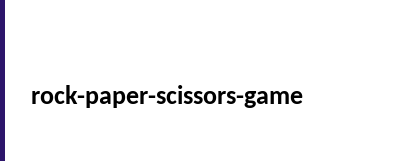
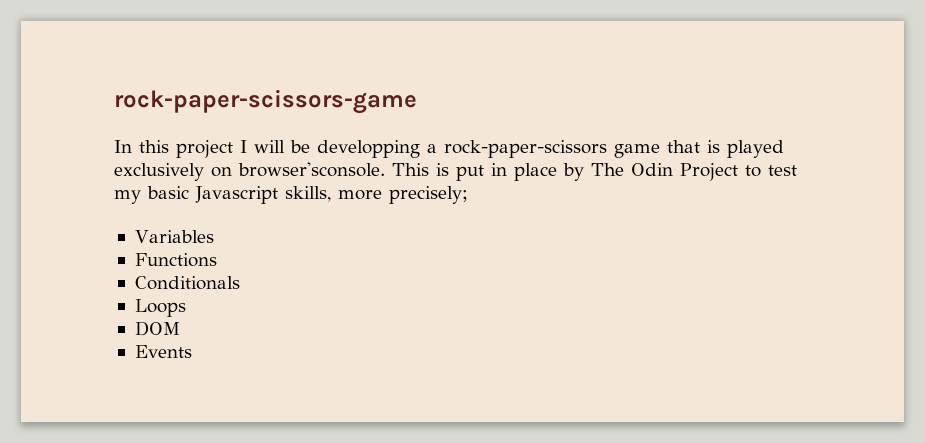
+ In this project I will be developping a rock-paper-scissors game that is played exclusively on browser'sconsole. This is put in place by The Odin Project to test my basic Javascript skills, more precisely;
+ Variables
+ Functions
+ Conditionals
+ Loops
+ DOM
+ Events

